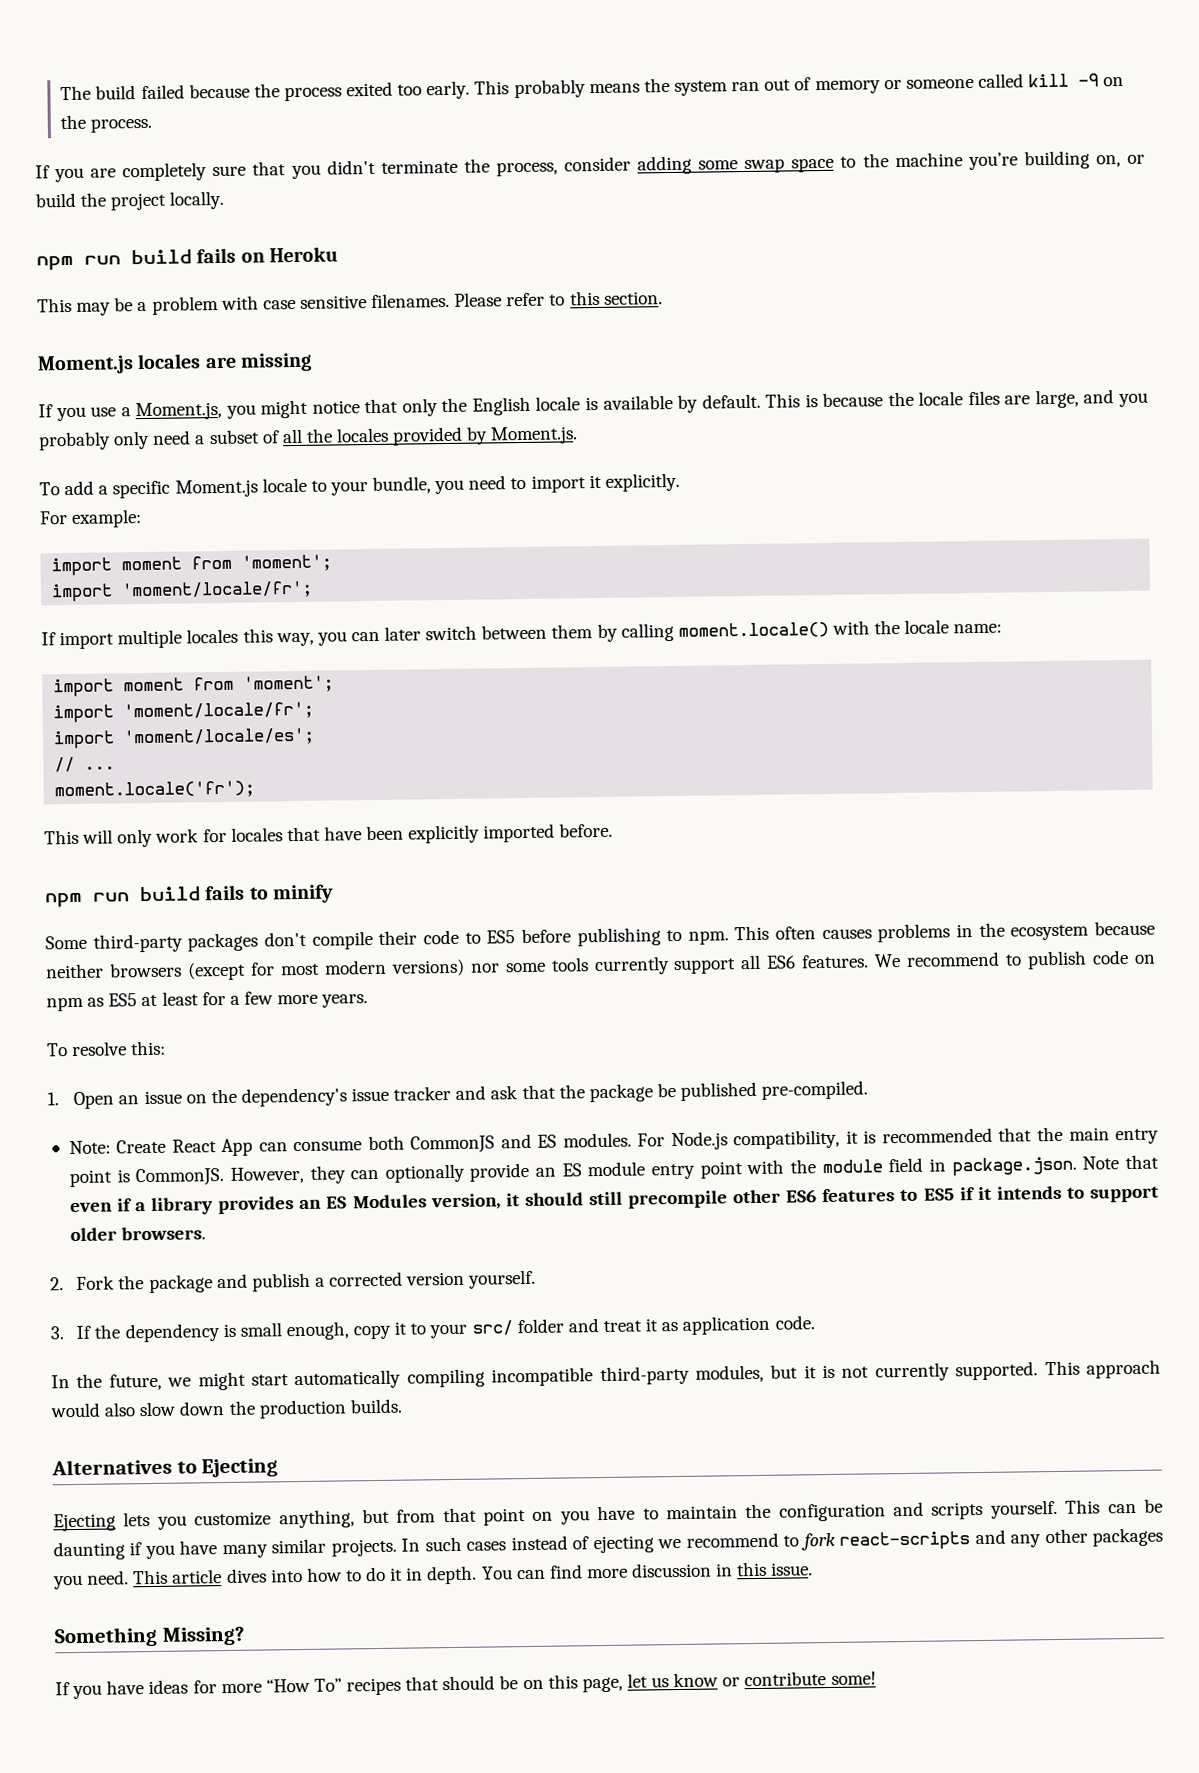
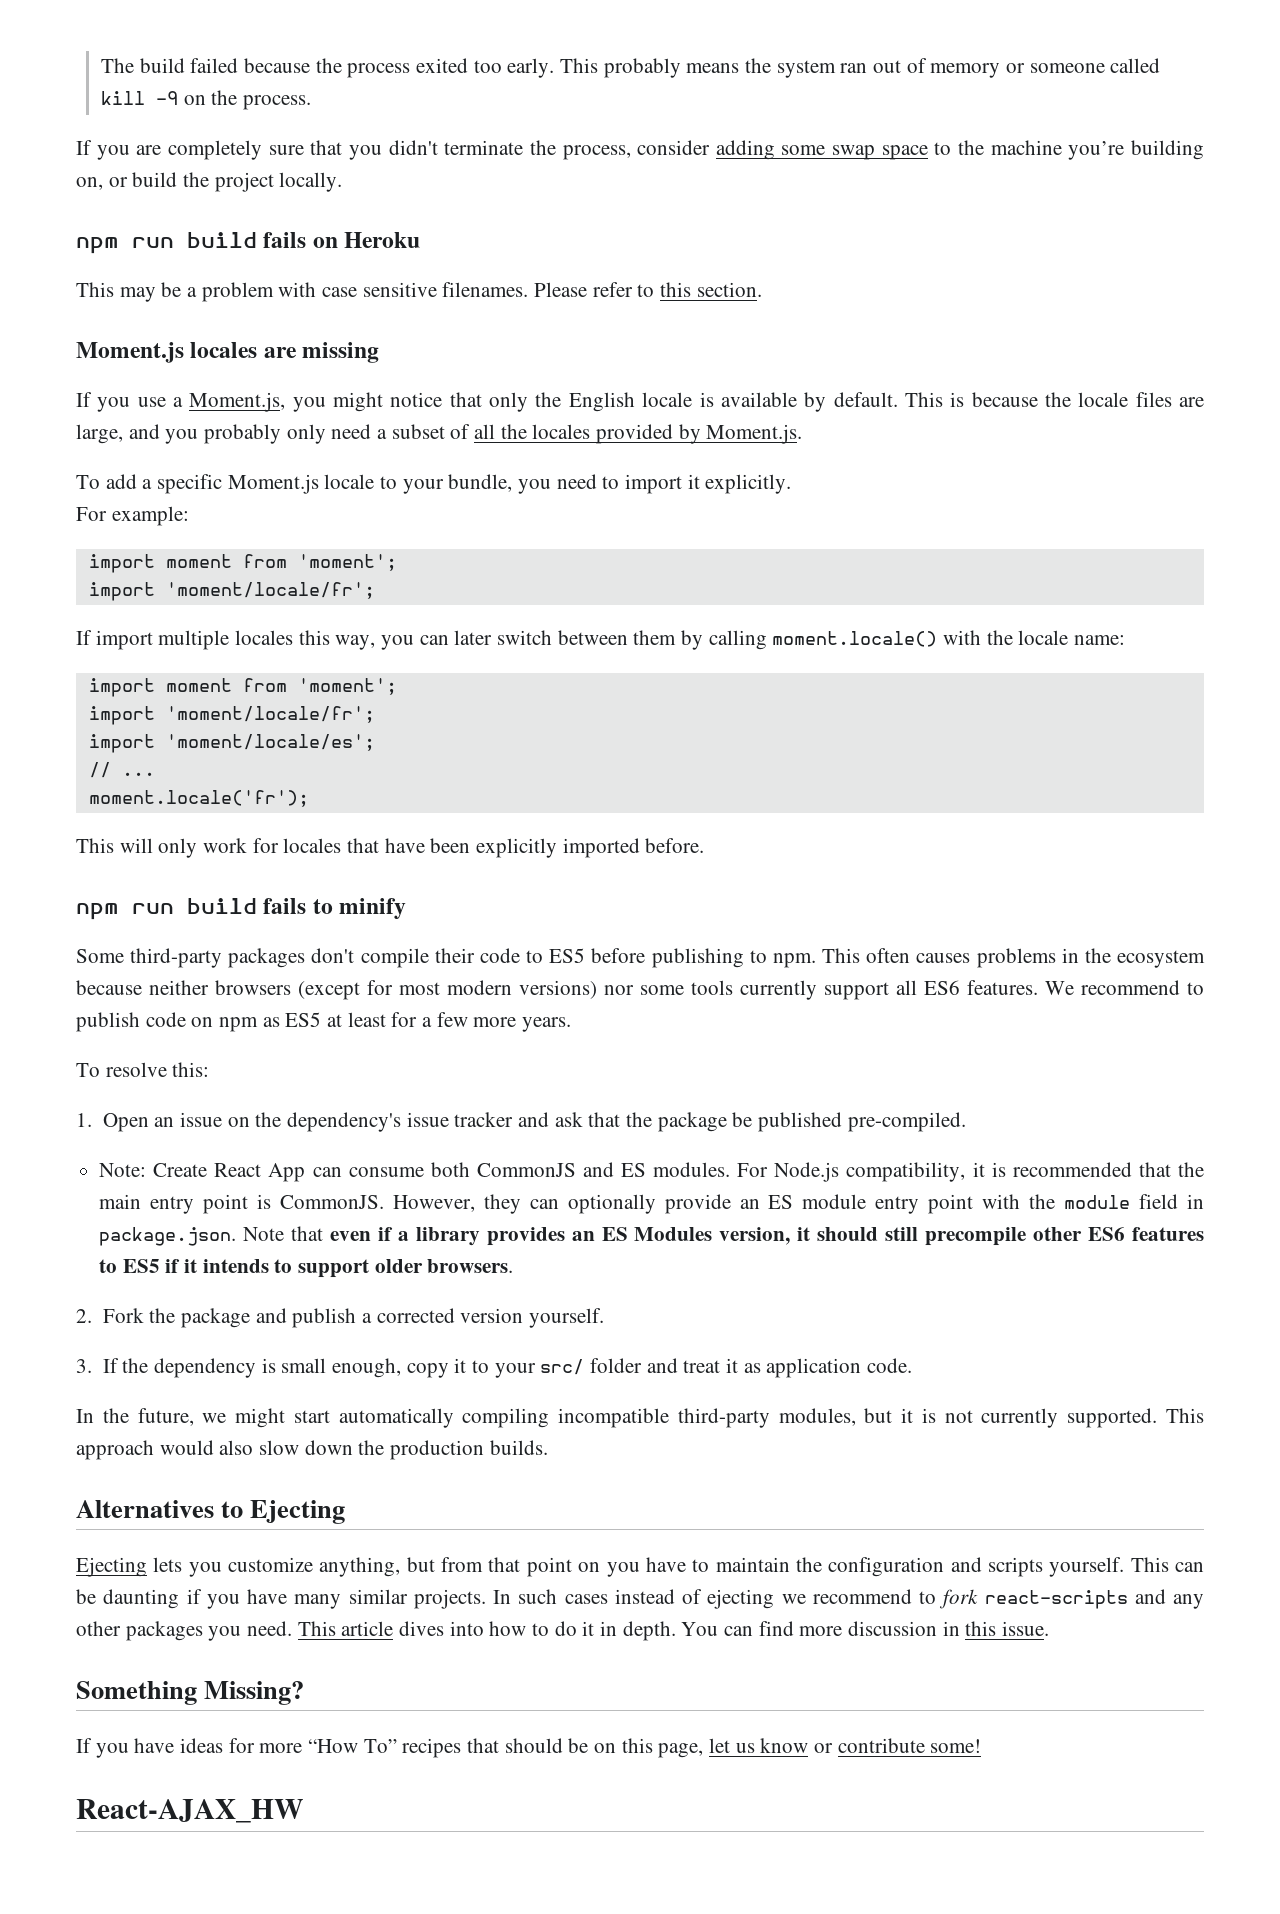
+ React-AJAX_HW

